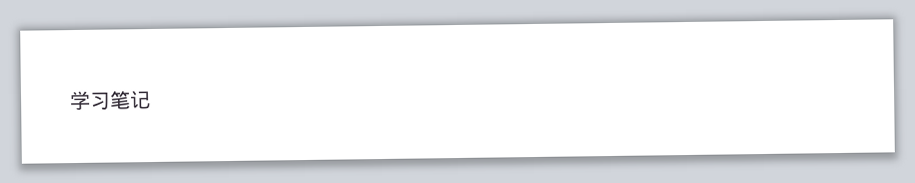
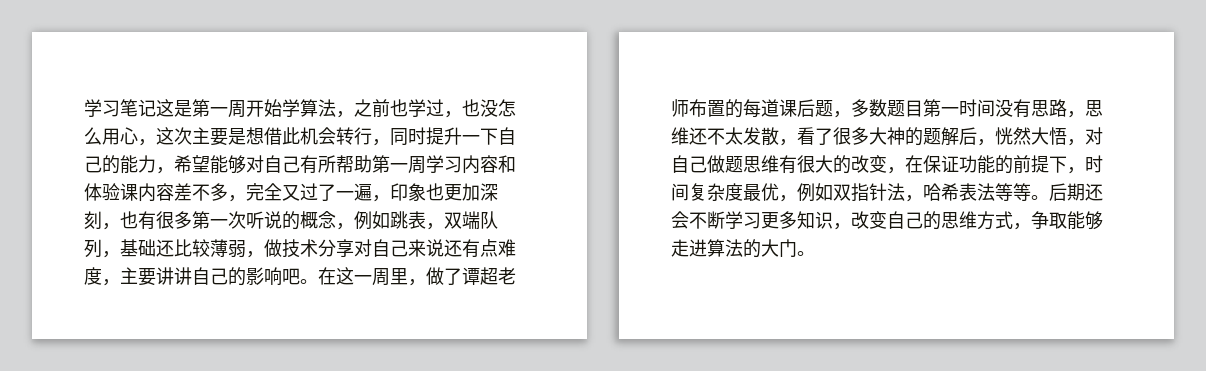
- 学习笔记
+ 学习笔记这是第一周开始学算法，之前也学过，也没怎么用心，这次主要是想借此机会转行，同时提升一下自己的能力，希望能够对自己有所帮助第一周学习内容和体验课内容差不多，完全又过了一遍，印象也更加深刻，也有很多第一次听说的概念，例如跳表，双端队列，基础还比较薄弱，做技术分享对自己来说还有点难度，主要讲讲自己的影响吧。在这一周里，做了谭超老师布置的每道课后题，多数题目第一时间没有思路，思维还不太发散，看了很多大神的题解后，恍然大悟，对自己做题思维有很大的改变，在保证功能的前提下，时间复杂度最优，例如双指针法，哈希表法等等。后期还会不断学习更多知识，改变自己的思维方式，争取能够走进算法的大门。

